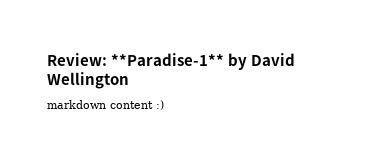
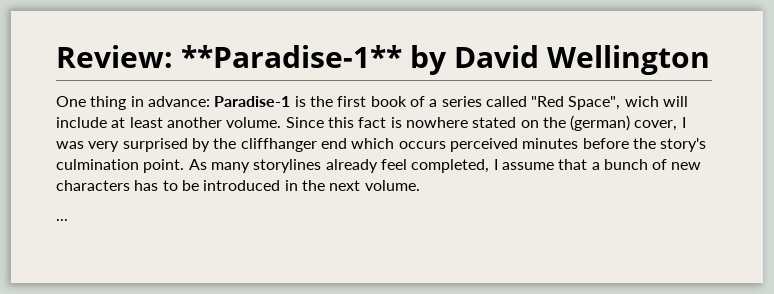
- markdown content :)
+ One thing in advance: Paradise-1 is the first book of a series called "Red Space", wich will include at least another volume. Since this fact is nowhere stated on the (german) cover, I was very surprised by the cliffhanger end which occurs perceived minutes before the story's culmination point. As many storylines already feel completed, I assume that a bunch of new characters has to be introduced in the next volume.
+ ...

